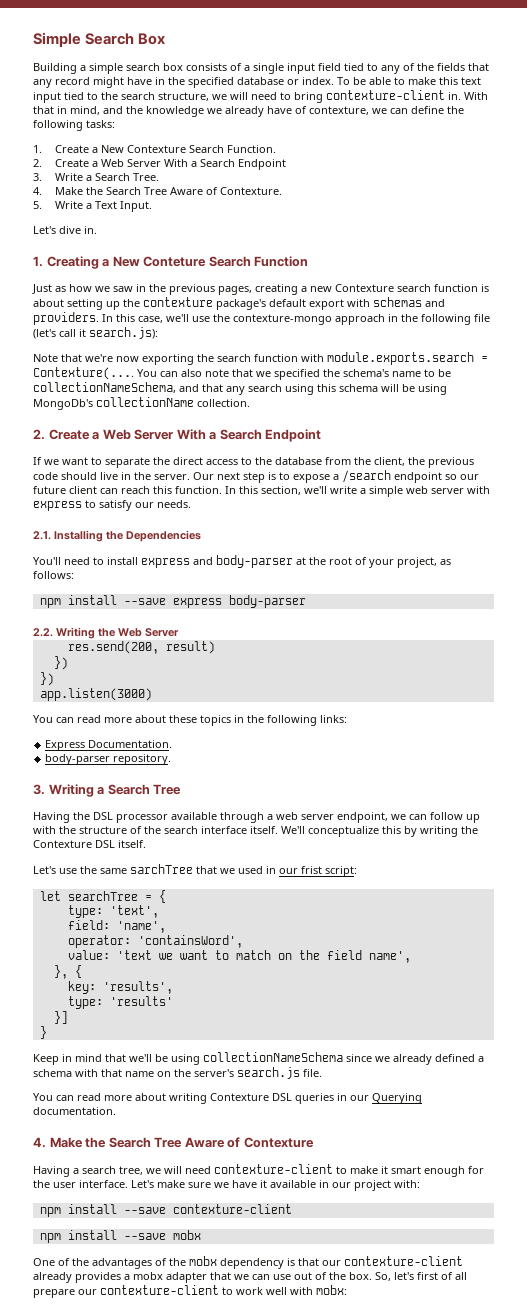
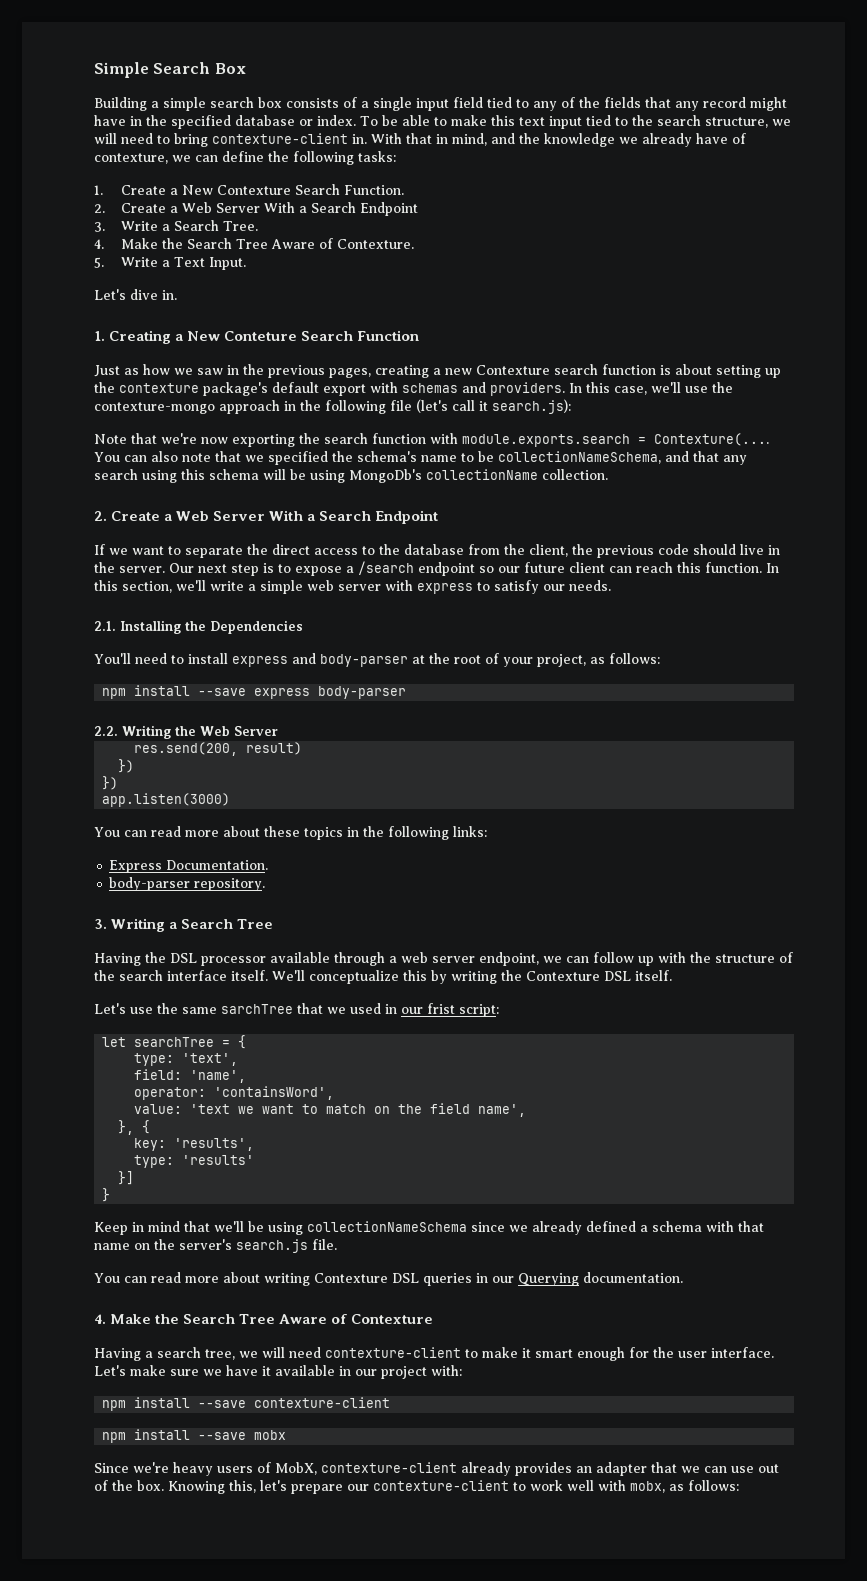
- One of the advantages of the mobx dependency is that our contexture-client already provides a mobx adapter that we can use out of the box.
+ Since we're heavy users of MobX, contexture-client already provides an adapter that we can use out of the box.
- So, let's first of all prepare our contexture-client to work well with mobx:
+ Knowing this, let's prepare our contexture-client to work well with mobx, as follows:

